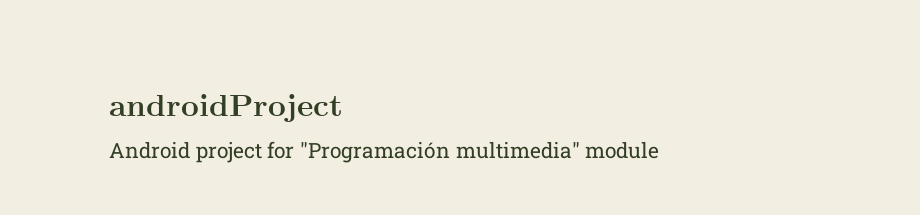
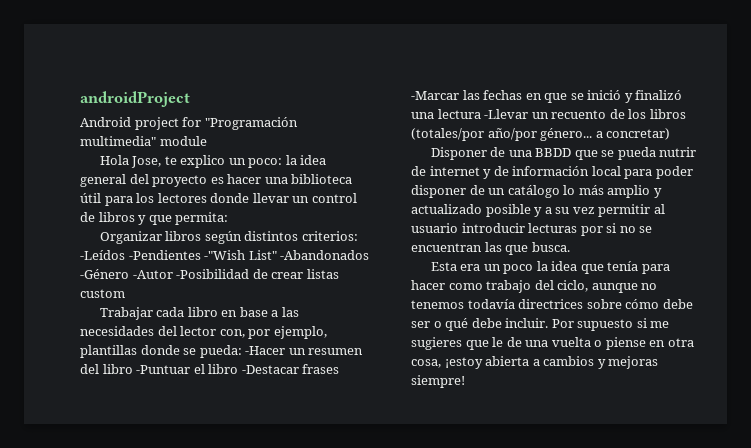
+ Hola Jose, te explico un poco: la idea general del proyecto es hacer una biblioteca útil para los lectores donde llevar un control de libros y que permita:
+ Organizar libros según distintos criterios: -Leídos -Pendientes -"Wish List" -Abandonados -Género -Autor -Posibilidad de crear listas custom
+ Trabajar cada libro en base a las necesidades del lector con, por ejemplo, plantillas donde se pueda: -Hacer un resumen del libro -Puntuar el libro -Destacar frases -Marcar las fechas en que se inició y finalizó una lectura -Llevar un recuento de los libros (totales/por año/por género... a concretar)
+ Disponer de una BBDD que se pueda nutrir de internet y de información local para poder disponer de un catálogo lo más amplio y actualizado posible y a su vez permitir al usuario introducir lecturas por si no se encuentran las que busca.
+ Esta era un poco la idea que tenía para hacer como trabajo del ciclo, aunque no tenemos todavía directrices sobre cómo debe ser o qué debe incluir. Por supuesto si me sugieres que le de una vuelta o piense en otra cosa, ¡estoy abierta a cambios y mejoras siempre!

